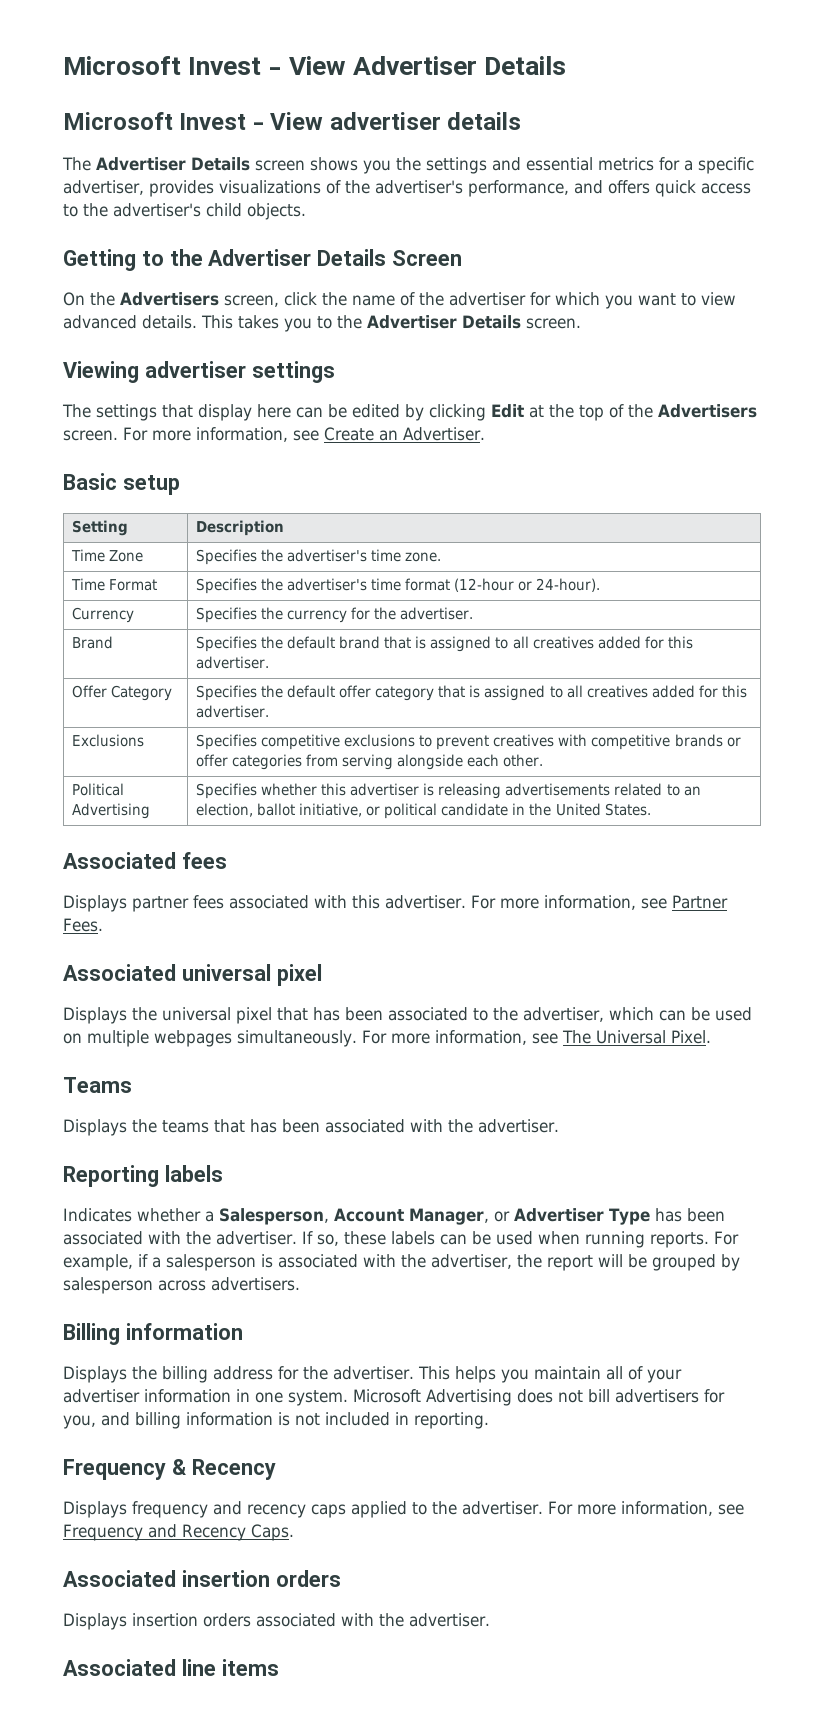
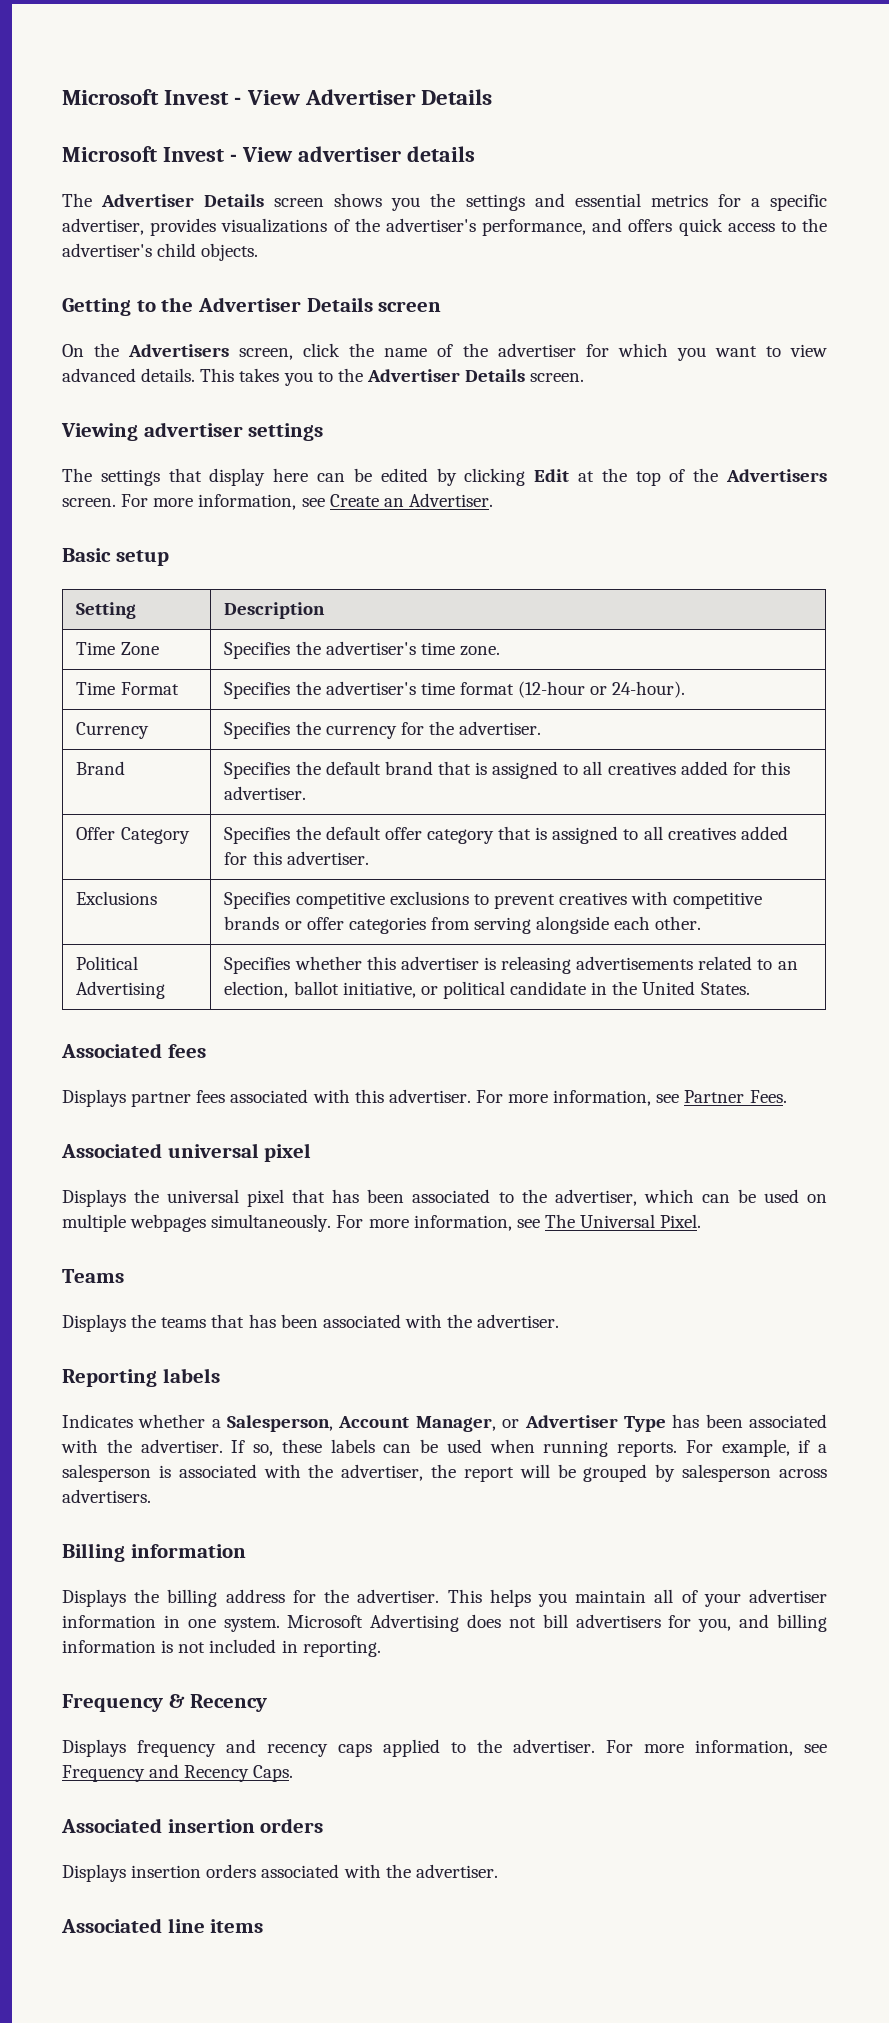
- Getting to the Advertiser Details Screen
+ Getting to the Advertiser Details screen

